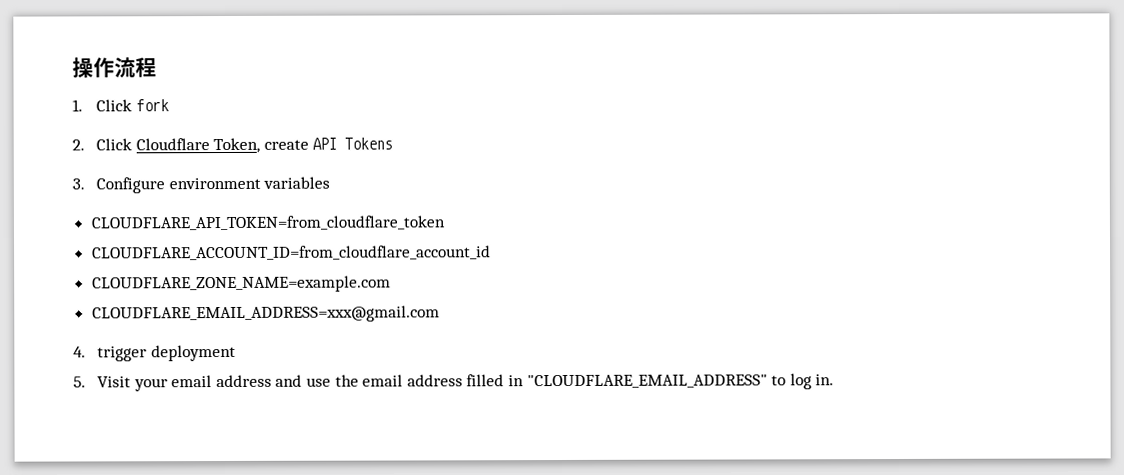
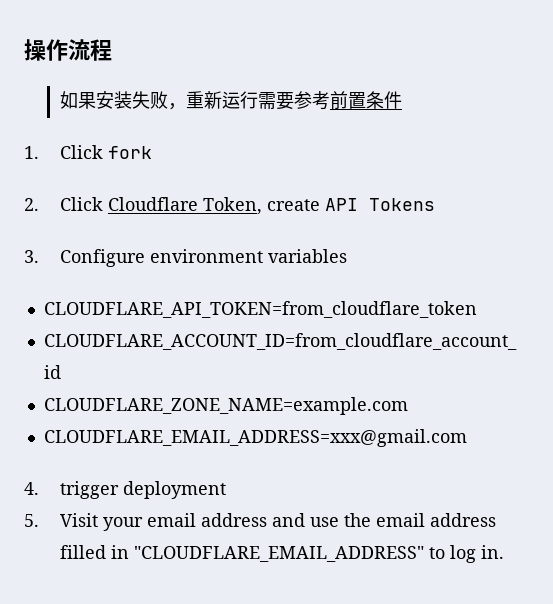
+ 如果安装失败，重新运行需要参考前置条件

